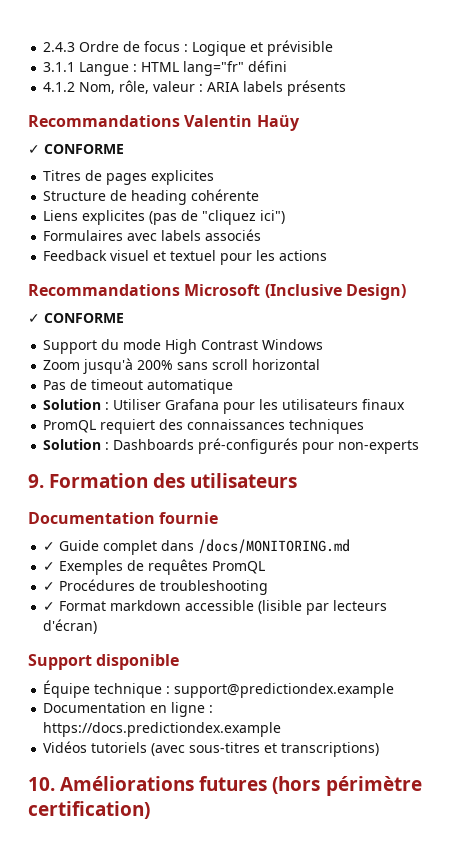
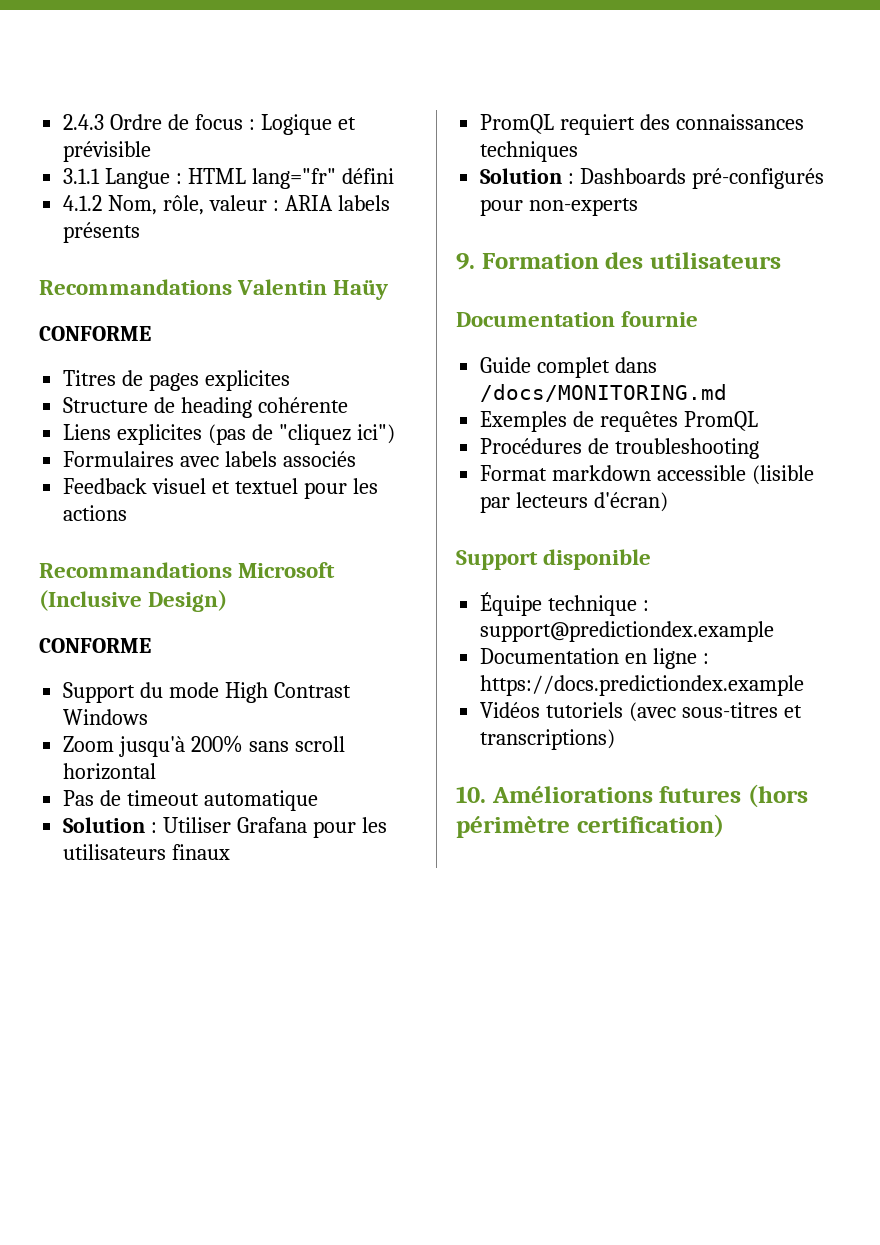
  Recommandations Valentin Haüy
- ✓ CONFORME
+ CONFORME
  Recommandations Microsoft (Inclusive Design)
- ✓ CONFORME
+ CONFORME
- ✓ Guide complet dans /docs/MONITORING.md
+ Guide complet dans /docs/MONITORING.md
- ✓ Exemples de requêtes PromQL
+ Exemples de requêtes PromQL
- ✓ Procédures de troubleshooting
+ Procédures de troubleshooting
- ✓ Format markdown accessible (lisible par lecteurs d'écran)
+ Format markdown accessible (lisible par lecteurs d'écran)

